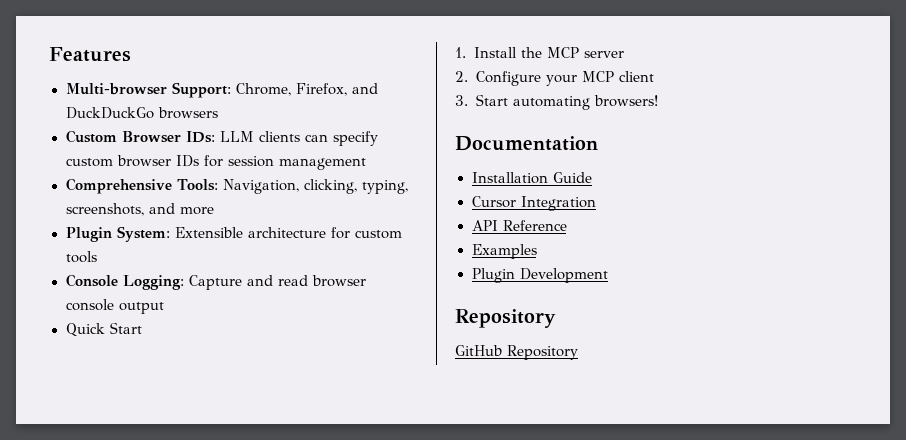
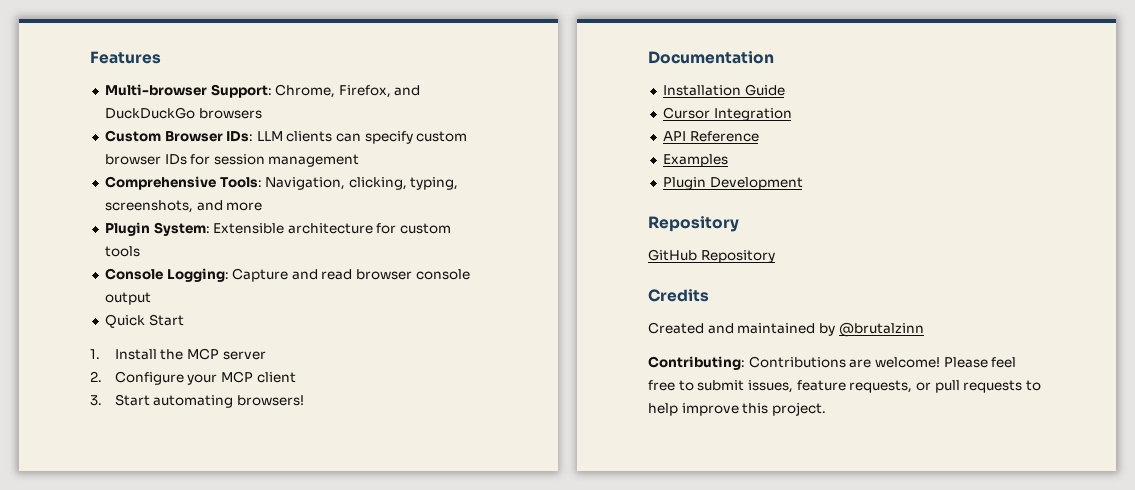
+ Credits
+ Created and maintained by @brutalzinn
+ Contributing: Contributions are welcome! Please feel free to submit issues, feature requests, or pull requests to help improve this project.

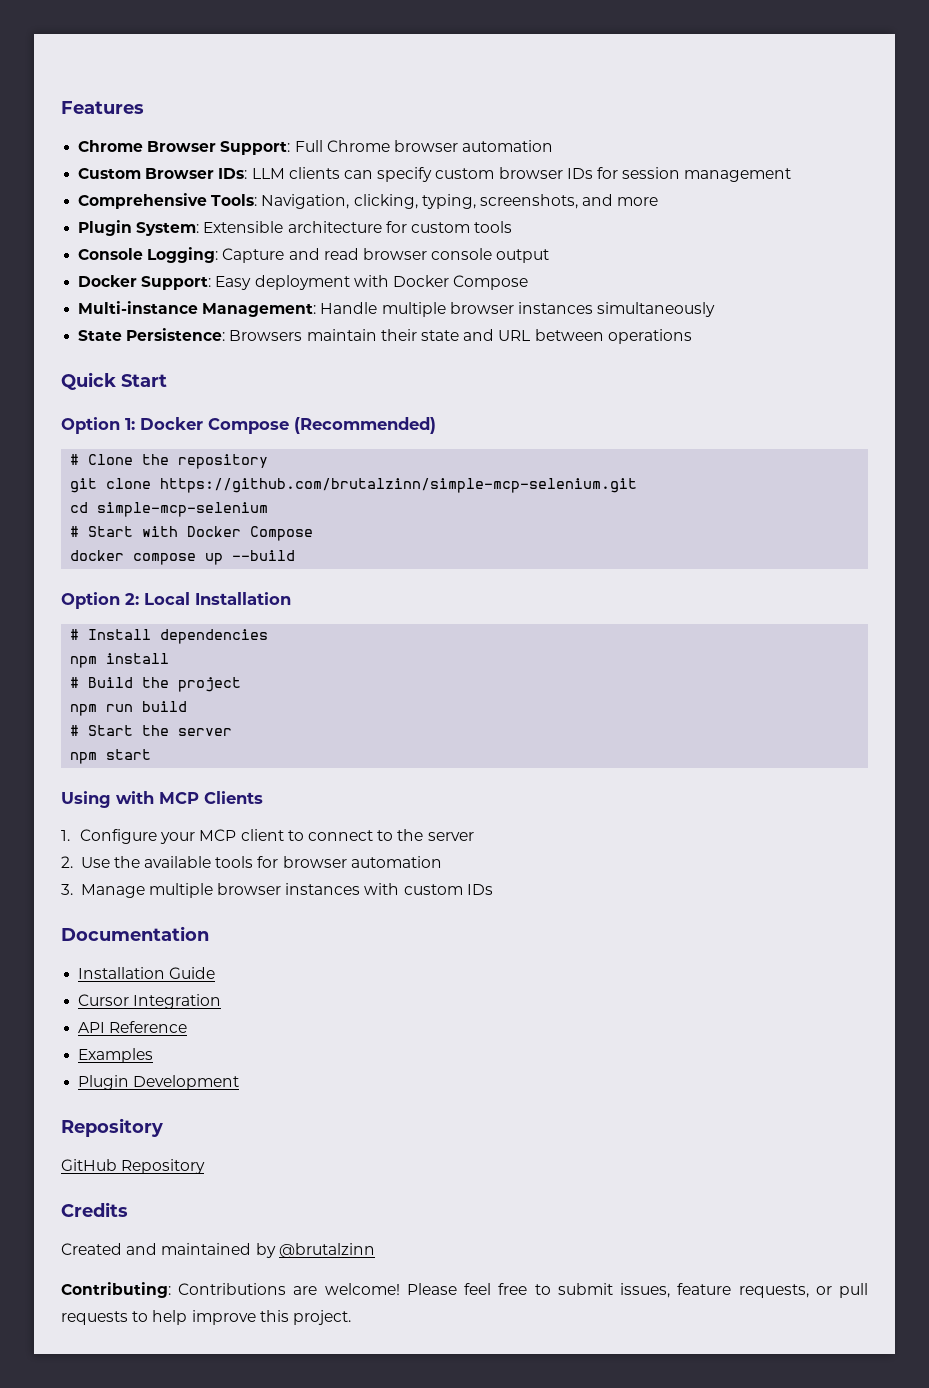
- Multi-browser Support: Chrome, Firefox, and DuckDuckGo browsers
+ Chrome Browser Support: Full Chrome browser automation
+ Docker Support: Easy deployment with Docker Compose
+ Multi-instance Management: Handle multiple browser instances simultaneously
+ State Persistence: Browsers maintain their state and URL between operations
  Quick Start
- 1. Install the MCP server
- 2. Configure your MCP client
- 3. Start automating browsers!
+ Option 1: Docker Compose (Recommended)
+ # Clone the repository
+ git clone https://github.com/brutalzinn/simple-mcp-selenium.git
+ cd simple-mcp-selenium
+ # Start with Docker Compose
+ docker compose up --build
+ Option 2: Local Installation
+ # Install dependencies
+ npm install
+ # Build the project
+ npm run build
+ # Start the server
+ npm start
+ Using with MCP Clients
+ 1. Configure your MCP client to connect to the server
+ 2. Use the available tools for browser automation
+ 3. Manage multiple browser instances with custom IDs

